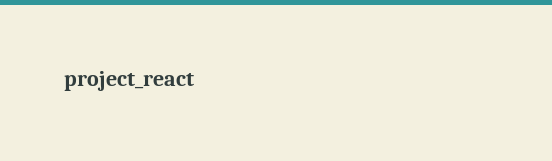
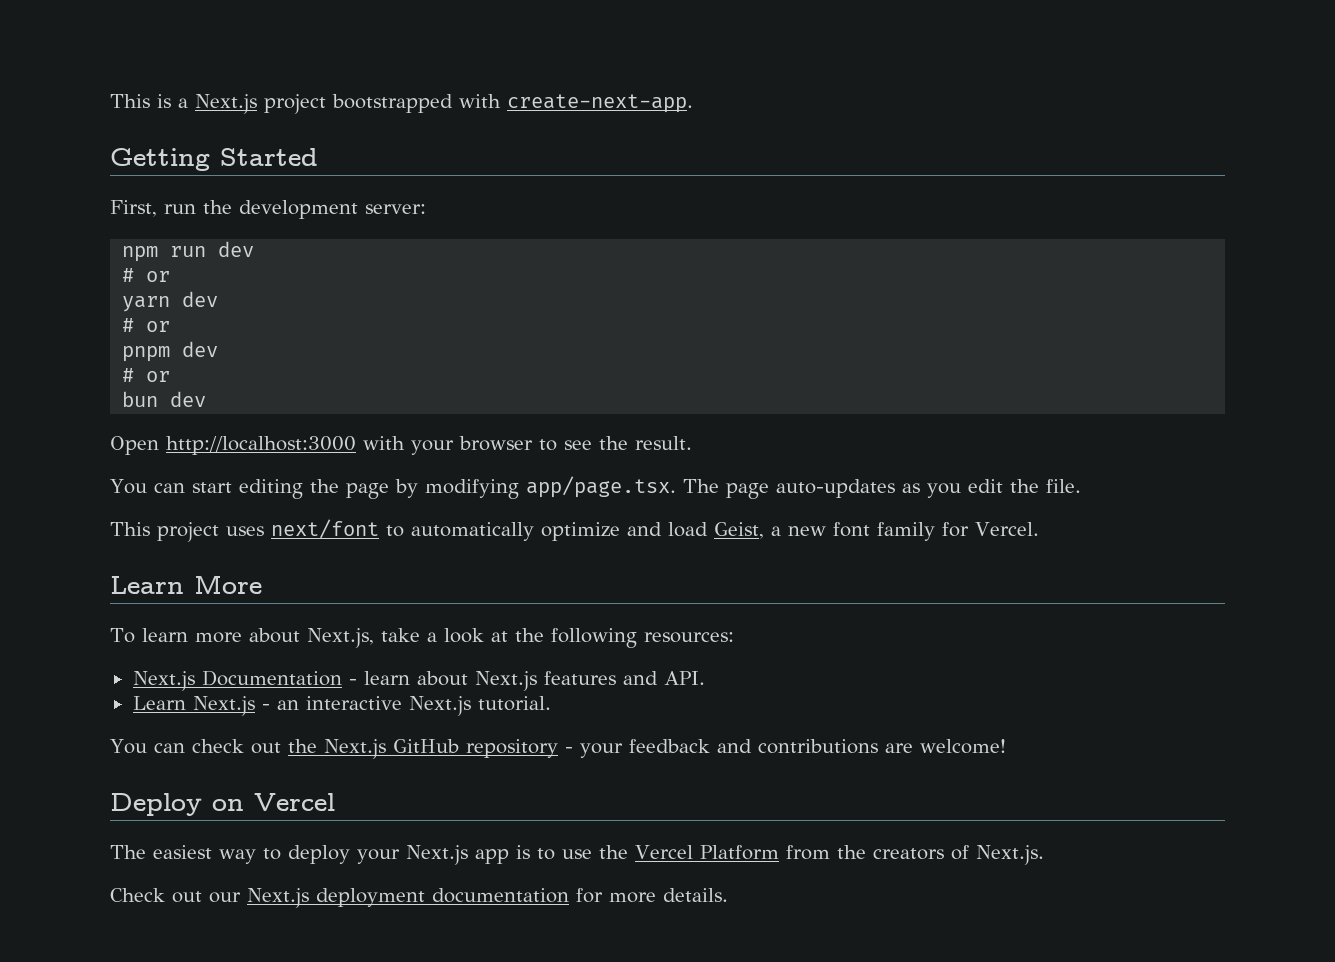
- project_react
+ This is a Next.js project bootstrapped with create-next-app.
+ Getting Started
+ First, run the development server:
+ npm run dev
+ # or
+ yarn dev
+ # or
+ pnpm dev
+ # or
+ bun dev
+ Open http://localhost:3000 with your browser to see the result.
+ You can start editing the page by modifying app/page.tsx. The page auto-updates as you edit the file.
+ This project uses next/font to automatically optimize and load Geist, a new font family for Vercel.
+ Learn More
+ To learn more about Next.js, take a look at the following resources:
+ Next.js Documentation - learn about Next.js features and API.
+ Learn Next.js - an interactive Next.js tutorial.
+ You can check out the Next.js GitHub repository - your feedback and contributions are welcome!
+ Deploy on Vercel
+ The easiest way to deploy your Next.js app is to use the Vercel Platform from the creators of Next.js.
+ Check out our Next.js deployment documentation for more details.

